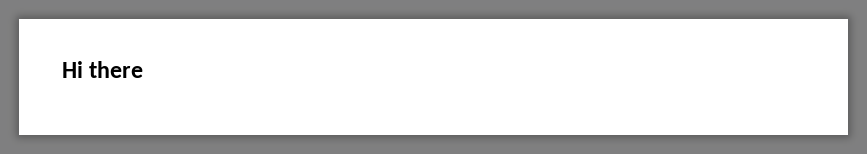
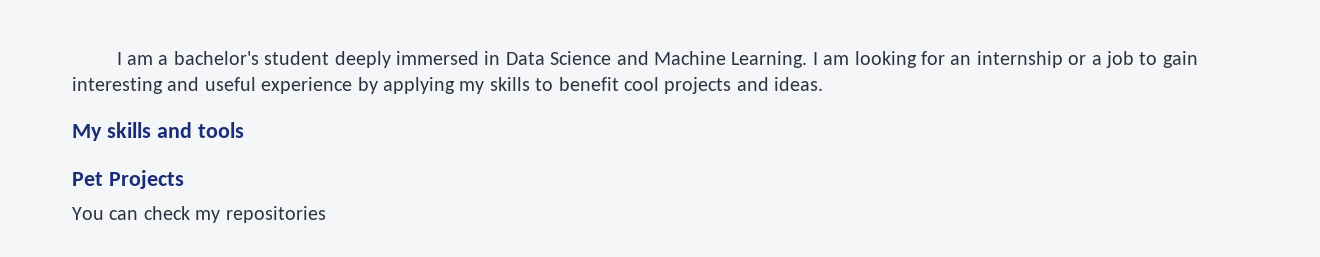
- Hi there
+ I am a bachelor's student deeply immersed in Data Science and Machine Learning. I am looking for an internship or a job to gain interesting and useful experience by applying my skills to benefit cool projects and ideas.
+ My skills and tools
+ Pet Projects
+ You can check my repositories

